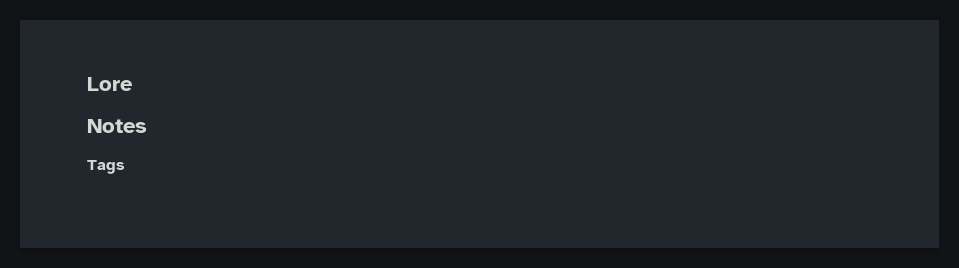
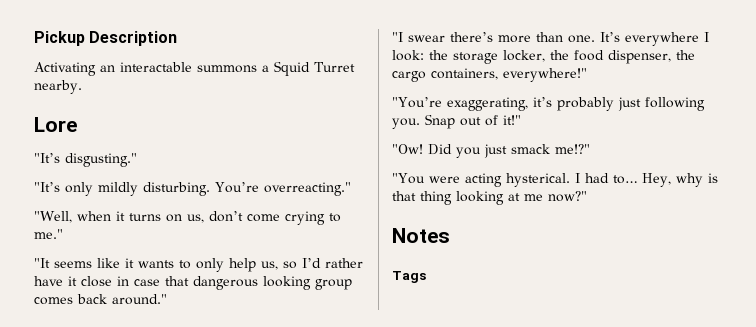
+ Pickup Description
+ Activating an interactable summons a Squid Turret nearby.
  Lore
+ "It’s disgusting."
+ "It’s only mildly disturbing. You’re overreacting."
+ "Well, when it turns on us, don’t come crying to me."
+ "It seems like it wants to only help us, so I’d rather have it close in case that dangerous looking group comes back around."
+ "I swear there’s more than one. It’s everywhere I look: the storage locker, the food dispenser, the cargo containers, everywhere!"
+ "You’re exaggerating, it’s probably just following you. Snap out of it!"
+ "Ow! Did you just smack me!?"
+ "You were acting hysterical. I had to… Hey, why is that thing looking at me now?"

